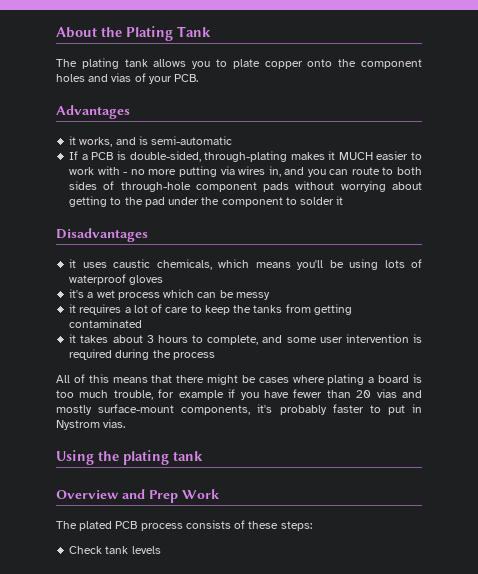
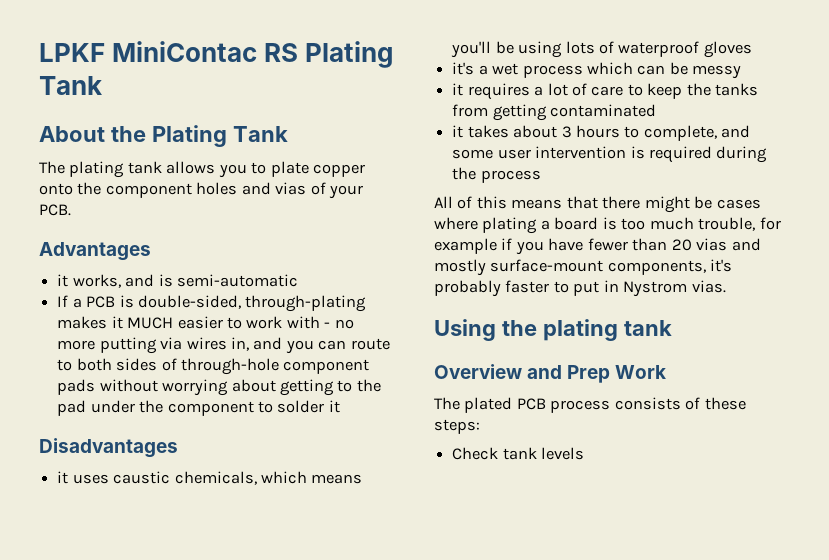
+ LPKF MiniContac RS Plating Tank

